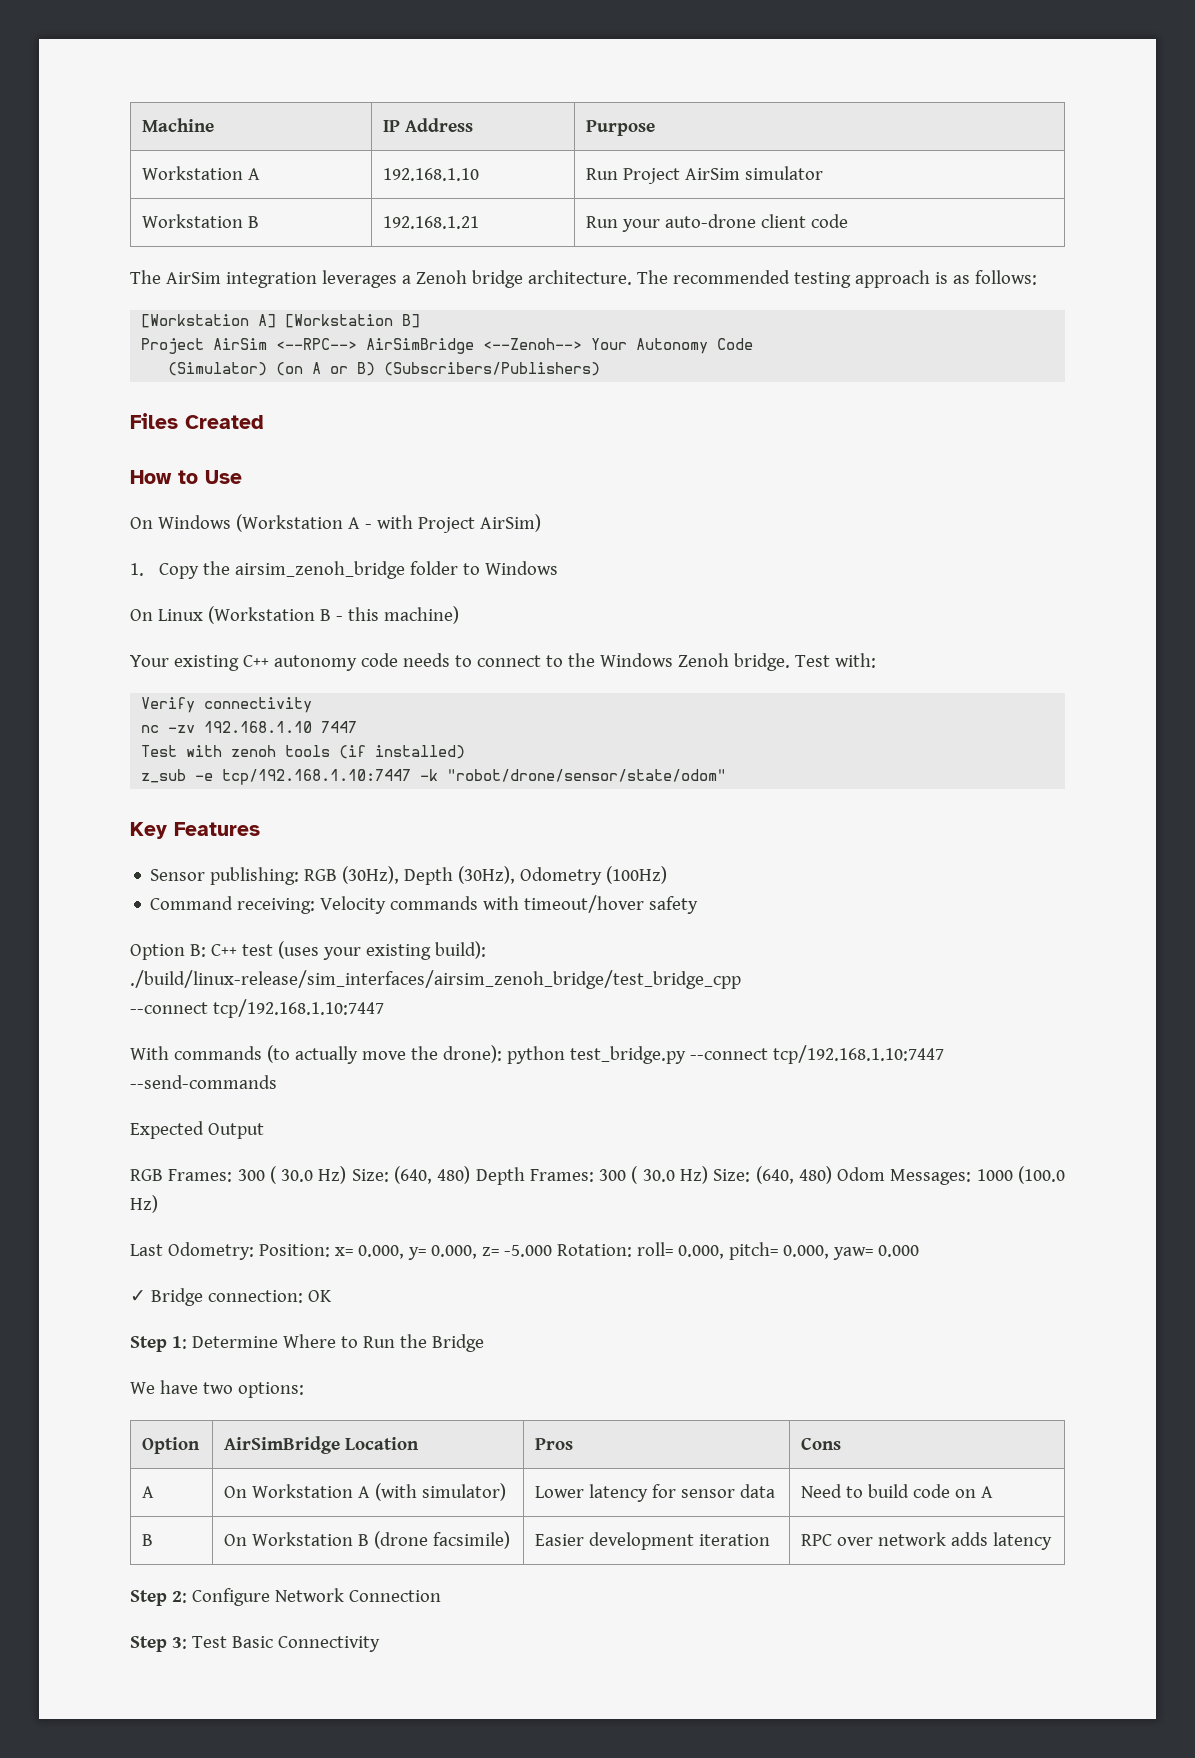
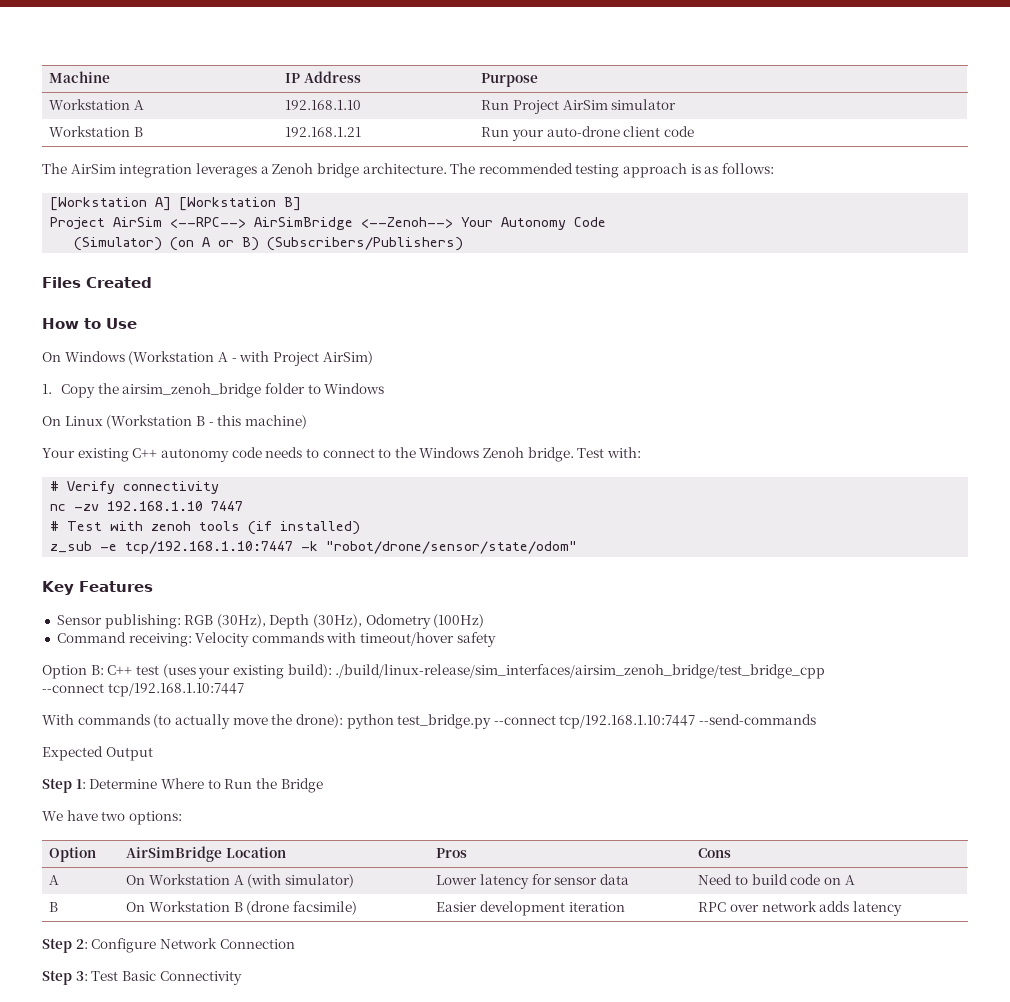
- Verify connectivity
+ # Verify connectivity
- Test with zenoh tools (if installed)
+ # Test with zenoh tools (if installed)
- RGB Frames: 300 ( 30.0 Hz) Size: (640, 480) Depth Frames: 300 ( 30.0 Hz) Size: (640, 480) Odom Messages: 1000 (100.0 Hz)
- Last Odometry: Position: x= 0.000, y= 0.000, z= -5.000 Rotation: roll= 0.000, pitch= 0.000, yaw= 0.000
- ✓ Bridge connection: OK

